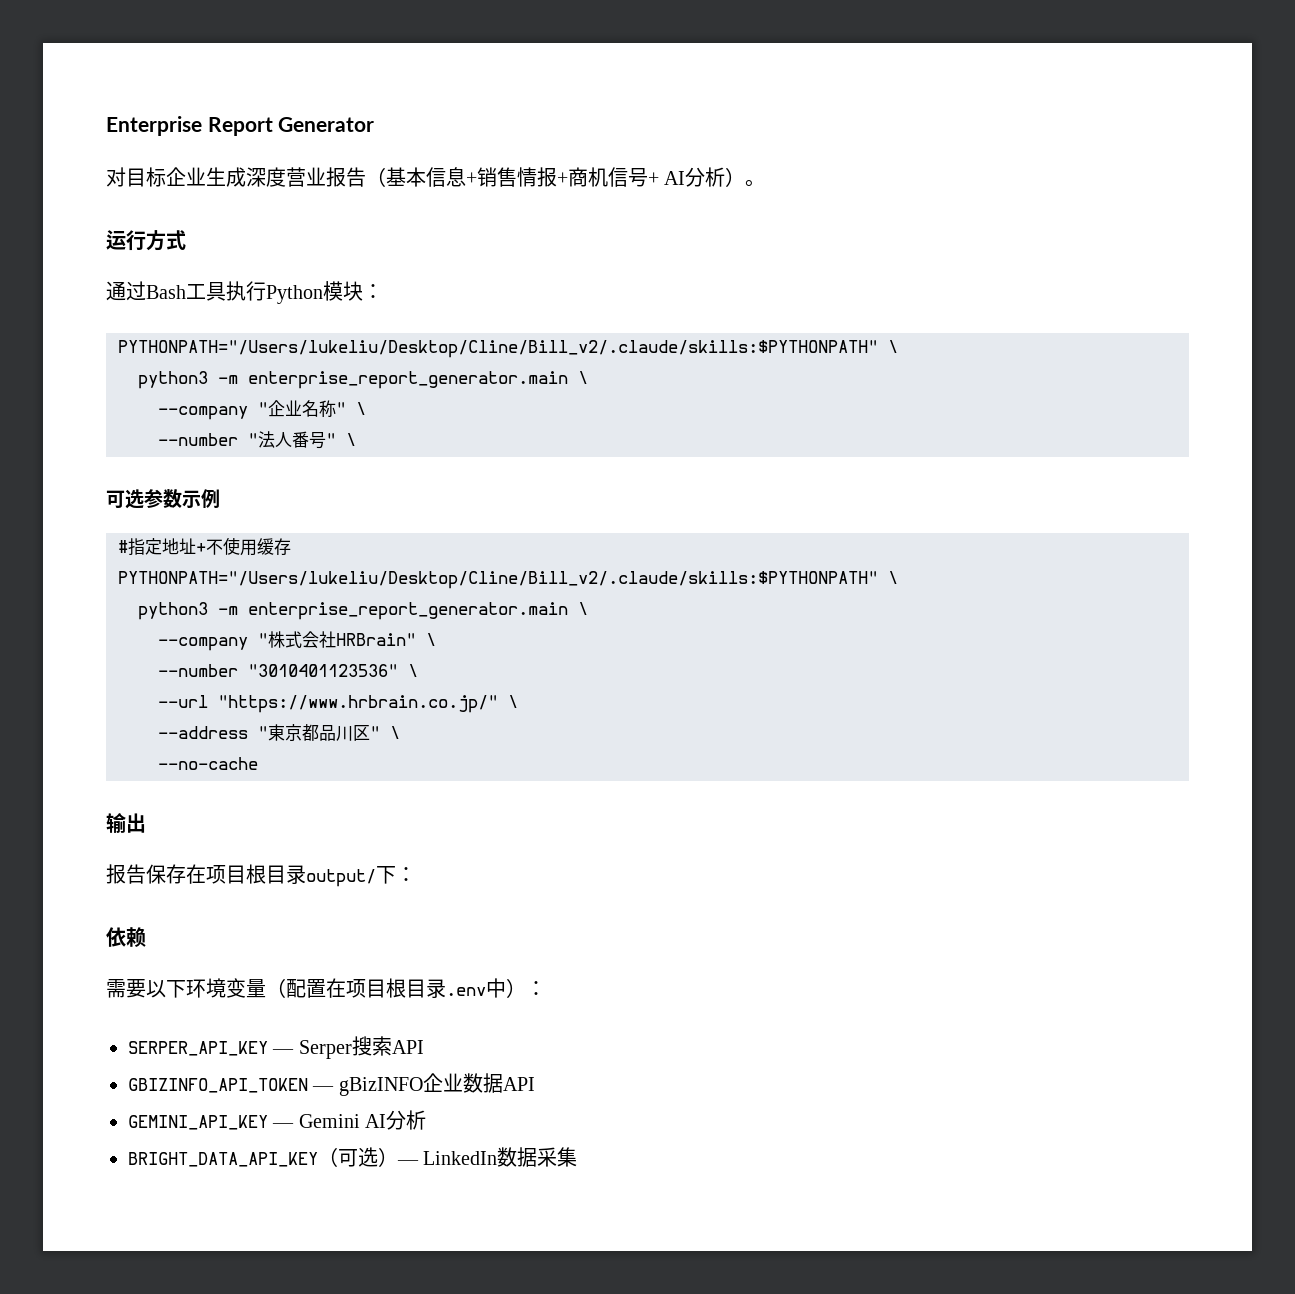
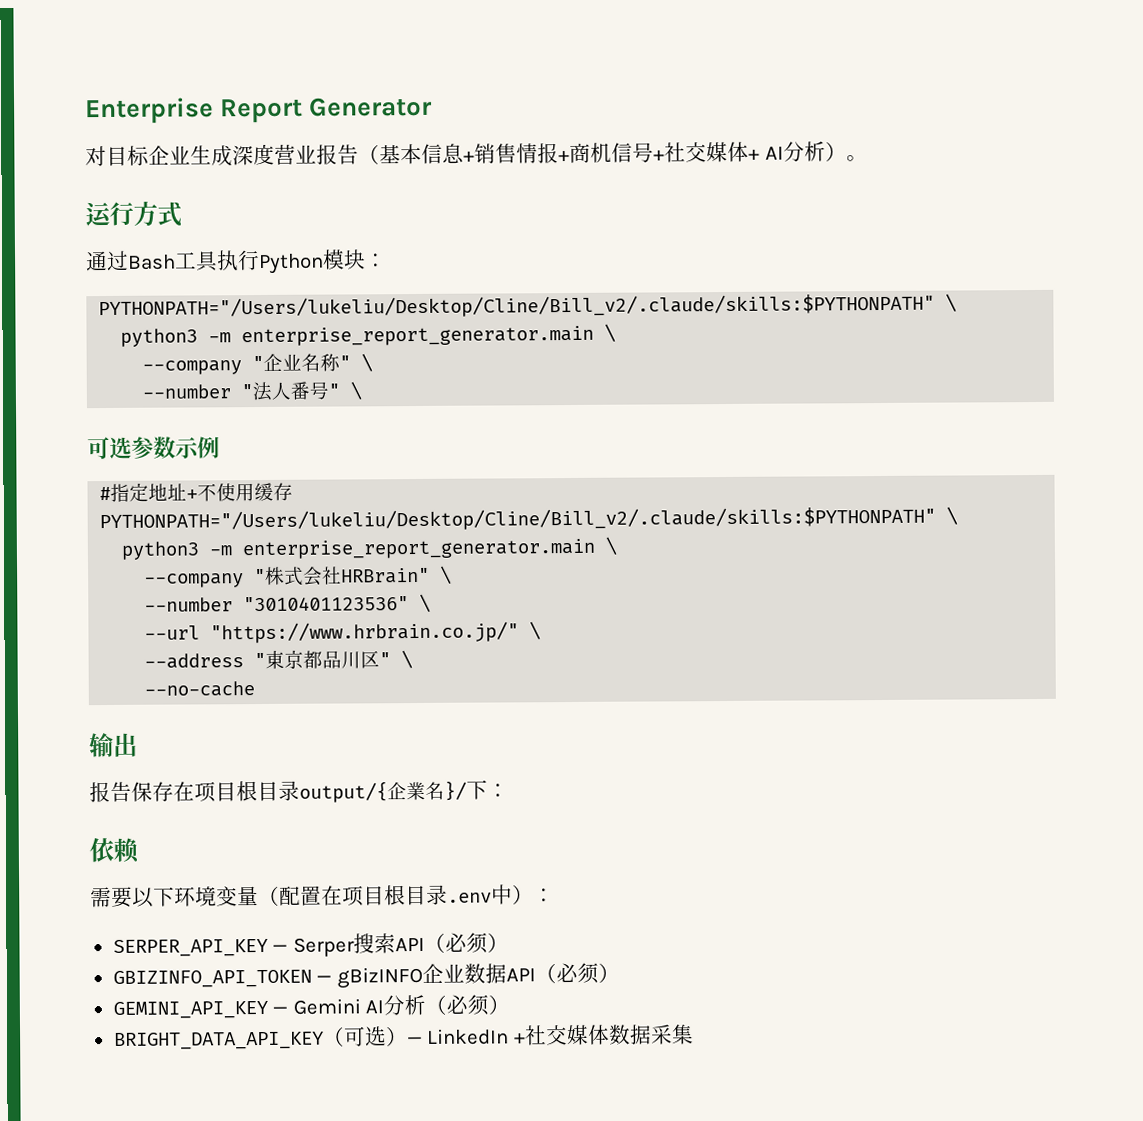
- 对目标企业生成深度营业报告（基本信息+销售情报+商机信号+ AI分析）。
+ 对目标企业生成深度营业报告（基本信息+销售情报+商机信号+社交媒体+ AI分析）。
- 报告保存在项目根目录output/下：
+ 报告保存在项目根目录output/{企業名}/下：
- SERPER_API_KEY — Serper搜索API
+ SERPER_API_KEY — Serper搜索API（必须）
- GBIZINFO_API_TOKEN — gBizINFO企业数据API
+ GBIZINFO_API_TOKEN — gBizINFO企业数据API（必须）
- GEMINI_API_KEY — Gemini AI分析
+ GEMINI_API_KEY — Gemini AI分析（必须）
- BRIGHT_DATA_API_KEY（可选）— LinkedIn数据采集
+ BRIGHT_DATA_API_KEY（可选）— LinkedIn +社交媒体数据采集

